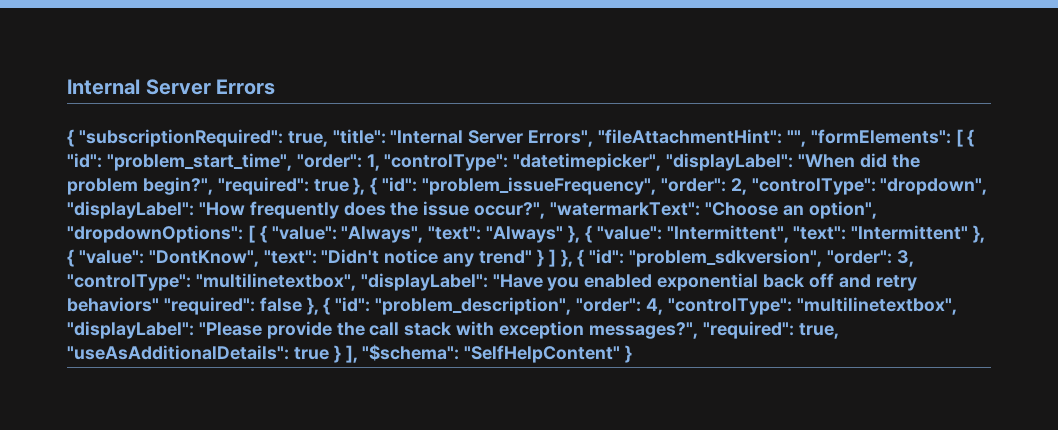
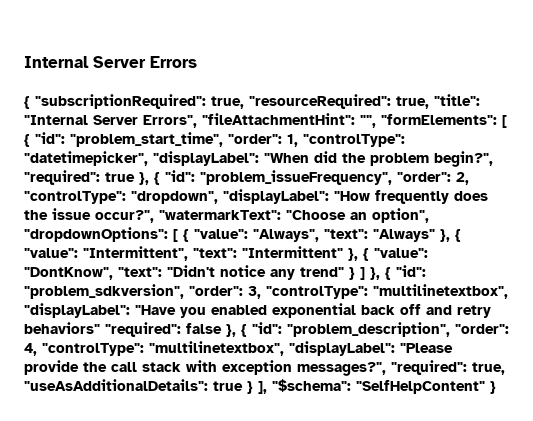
- true, "title":
+ true, "resourceRequired": true, "title":

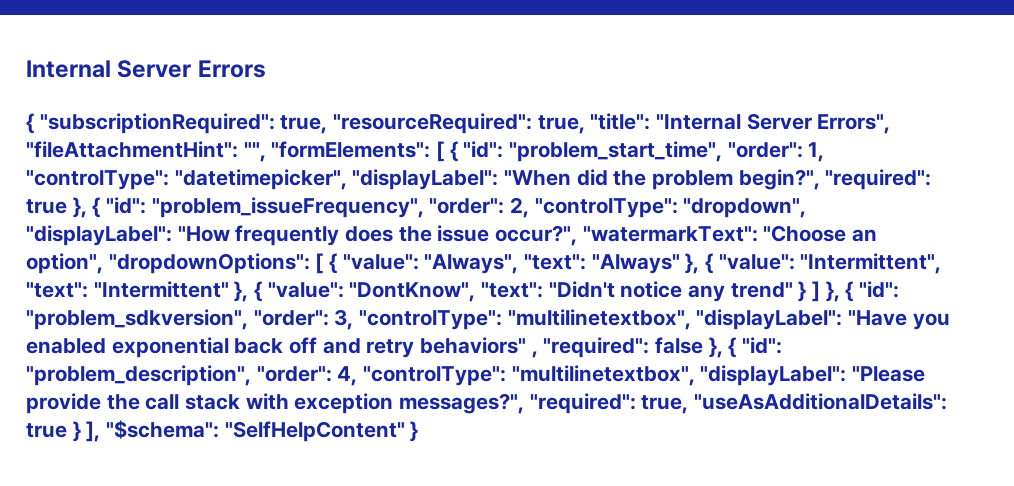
- "Have you enabled exponential back off and retry behaviors" "required":
+ "Have you enabled exponential back off and retry behaviors" , "required":

